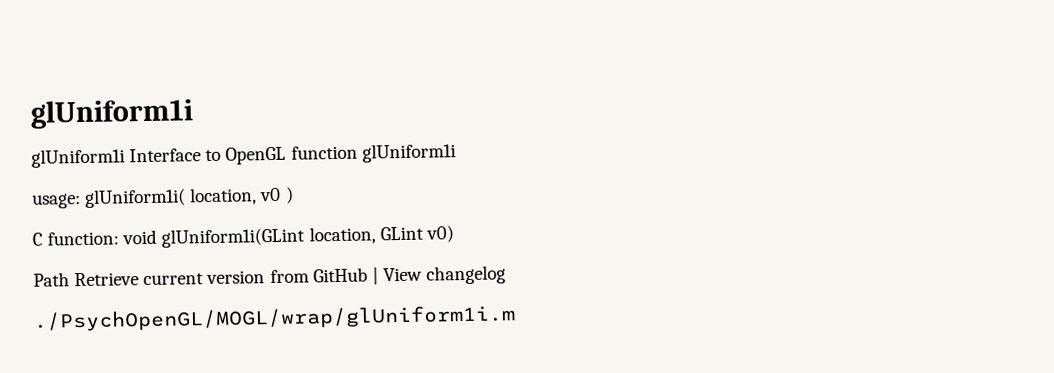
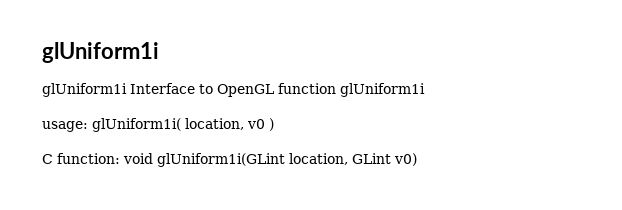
- Path Retrieve current version from GitHub | View changelog
- ./PsychOpenGL/MOGL/wrap/glUniform1i.m

